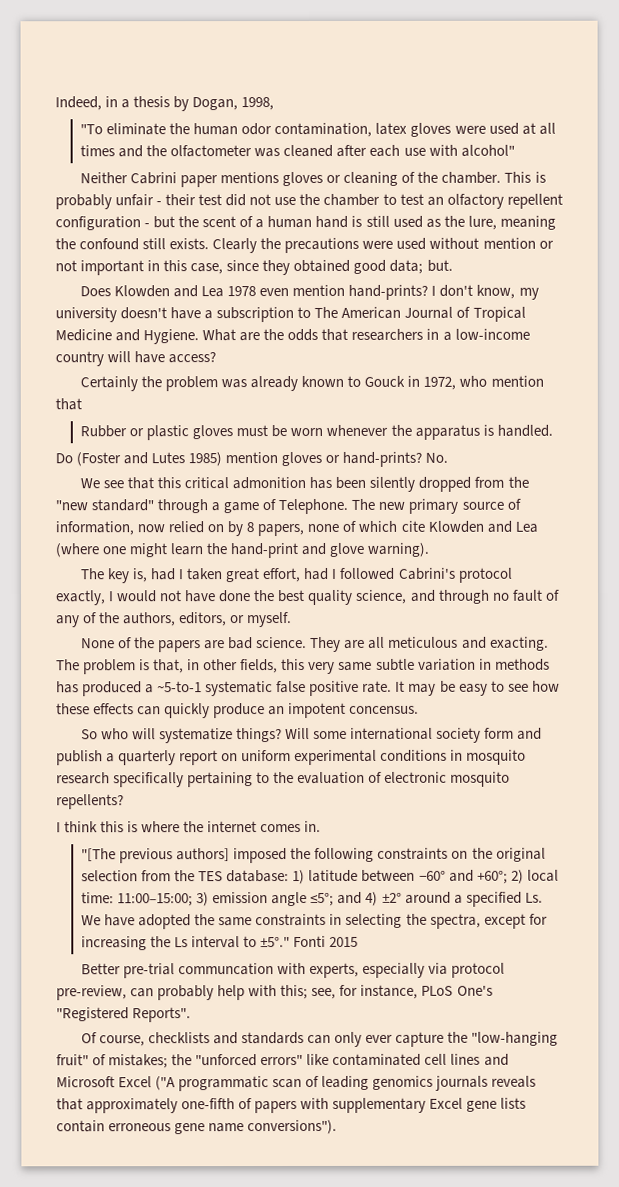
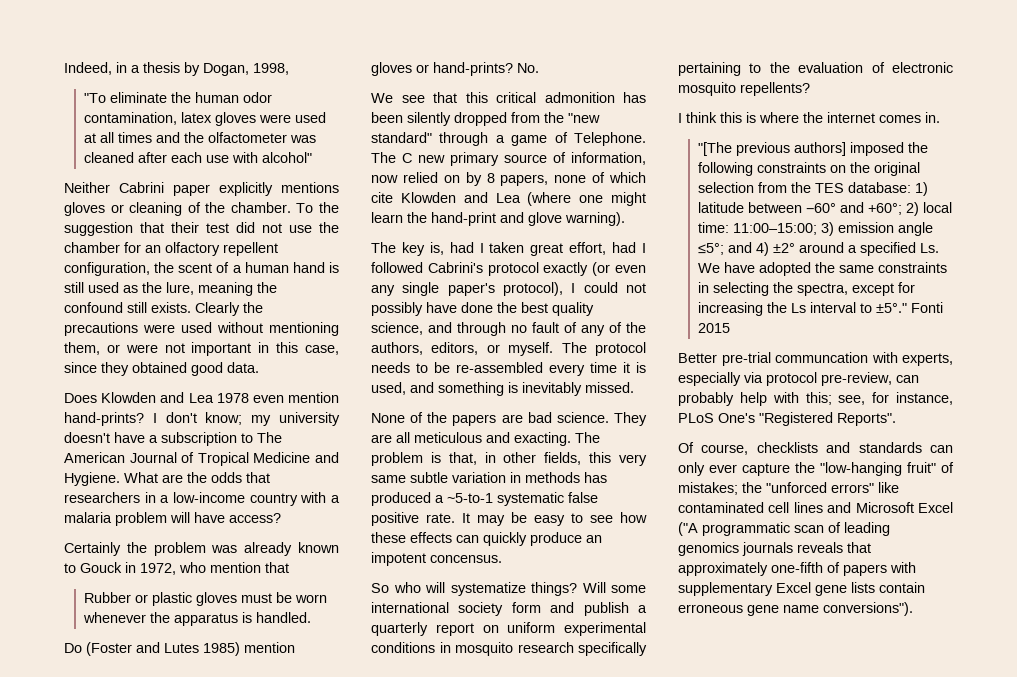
- Neither Cabrini paper mentions gloves or cleaning of the chamber.
+ Neither Cabrini paper explicitly mentions gloves or cleaning of the chamber.
- This is probably unfair - their test did not use the chamber to test an olfactory repellent configuration - but the scent of a human hand is still used as the lure, meaning the confound still exists.
+ To the suggestion that their test did not use the chamber for an olfactory repellent configuration, the scent of a human hand is still used as the lure, meaning the confound still exists.
- Clearly the precautions were used without mention or not important in this case, since they obtained good data; but.
+ Clearly the precautions were used without mentioning them, or were not important in this case, since they obtained good data.
- I don't know, my university doesn't have a subscription to The American Journal of Tropical Medicine and Hygiene.
+ I don't know; my university doesn't have a subscription to The American Journal of Tropical Medicine and Hygiene.
- What are the odds that researchers in a low-income country will have access?
+ What are the odds that researchers in a low-income country with a malaria problem will have access?
- The new primary source of information, now relied on by 8 papers, none of which cite Klowden and Lea (where one might learn the hand-print and glove warning).
+ The C new primary source of information, now relied on by 8 papers, none of which cite Klowden and Lea (where one might learn the hand-print and glove warning).
- The key is, had I taken great effort, had I followed Cabrini's protocol exactly, I would not have done the best quality science, and through no fault of any of the authors, editors, or myself.
+ The key is, had I taken great effort, had I followed Cabrini's protocol exactly (or even any single paper's protocol), I could not possibly have done the best quality science, and through no fault of any of the authors, editors, or myself. The protocol needs to be re-assembled every time it is used, and something is inevitably missed.

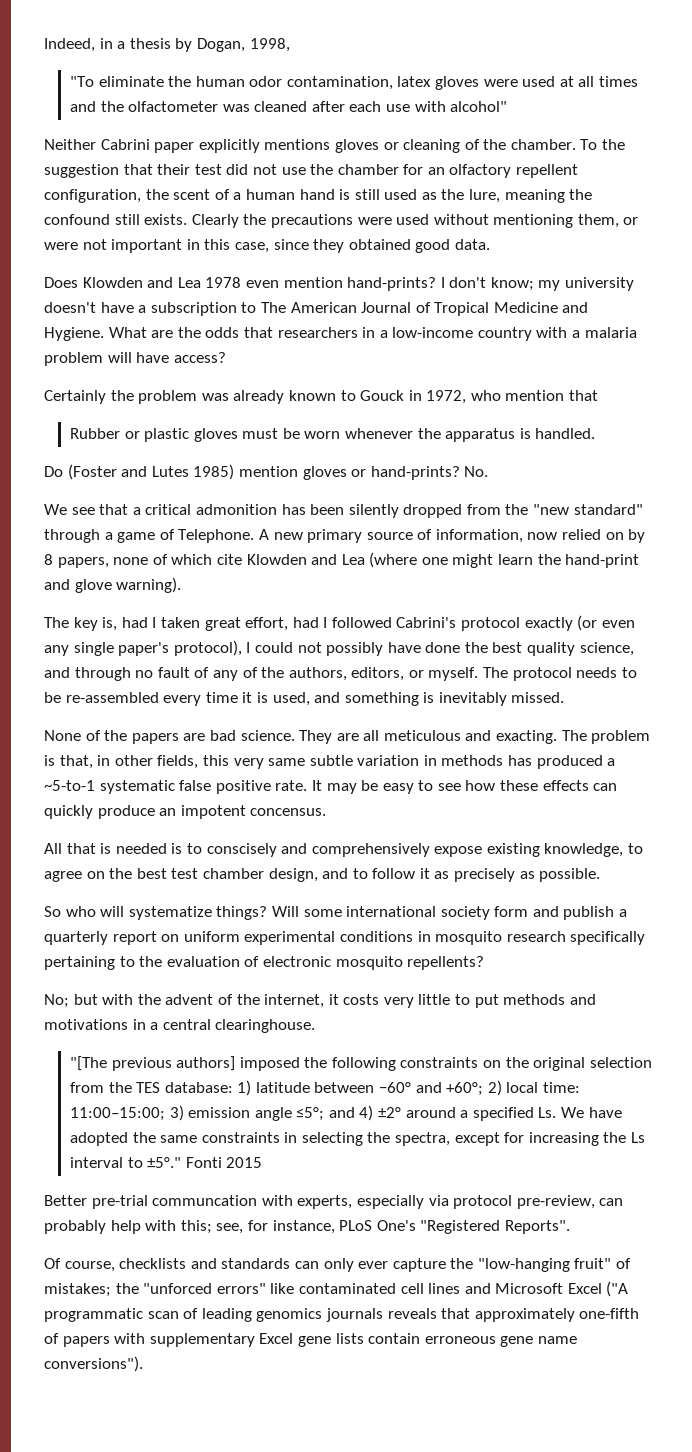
- We see that this critical admonition has been silently dropped from the "new standard" through a game of Telephone.
+ We see that a critical admonition has been silently dropped from the "new standard" through a game of Telephone.
- The C new primary source of information, now relied on by 8 papers, none of which cite Klowden and Lea (where one might learn the hand-print and glove warning).
+ A new primary source of information, now relied on by 8 papers, none of which cite Klowden and Lea (where one might learn the hand-print and glove warning).
+ All that is needed is to conscisely and comprehensively expose existing knowledge, to agree on the best test chamber design, and to follow it as precisely as possible.
- I think this is where the internet comes in.
+ No; but with the advent of the internet, it costs very little to put methods and motivations in a central clearinghouse.

